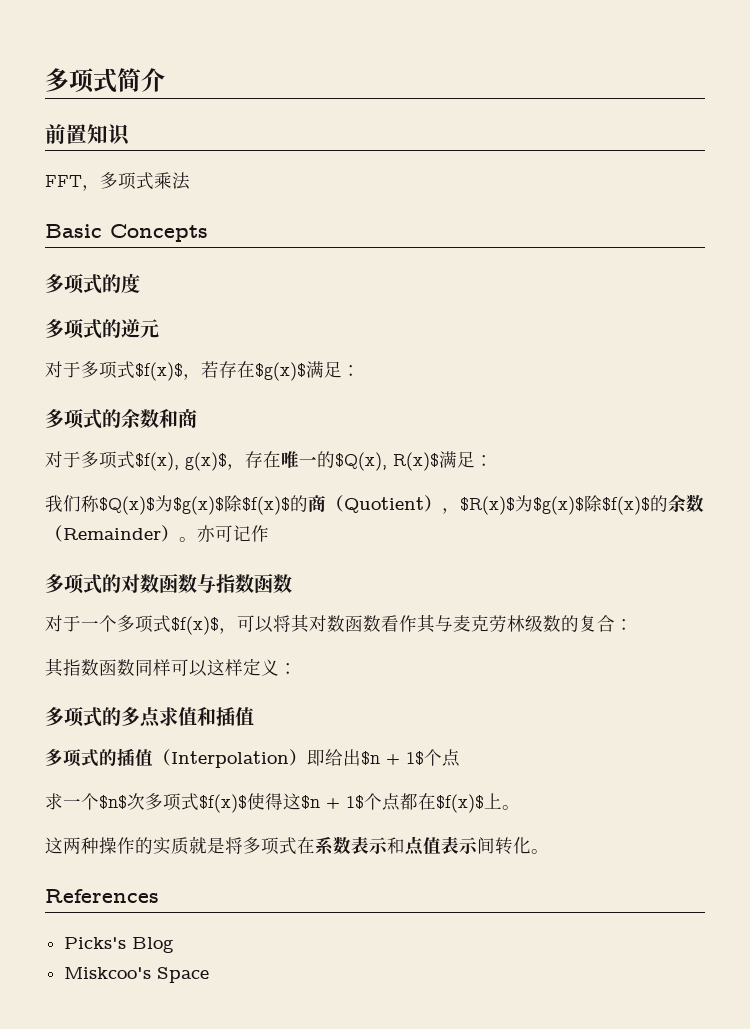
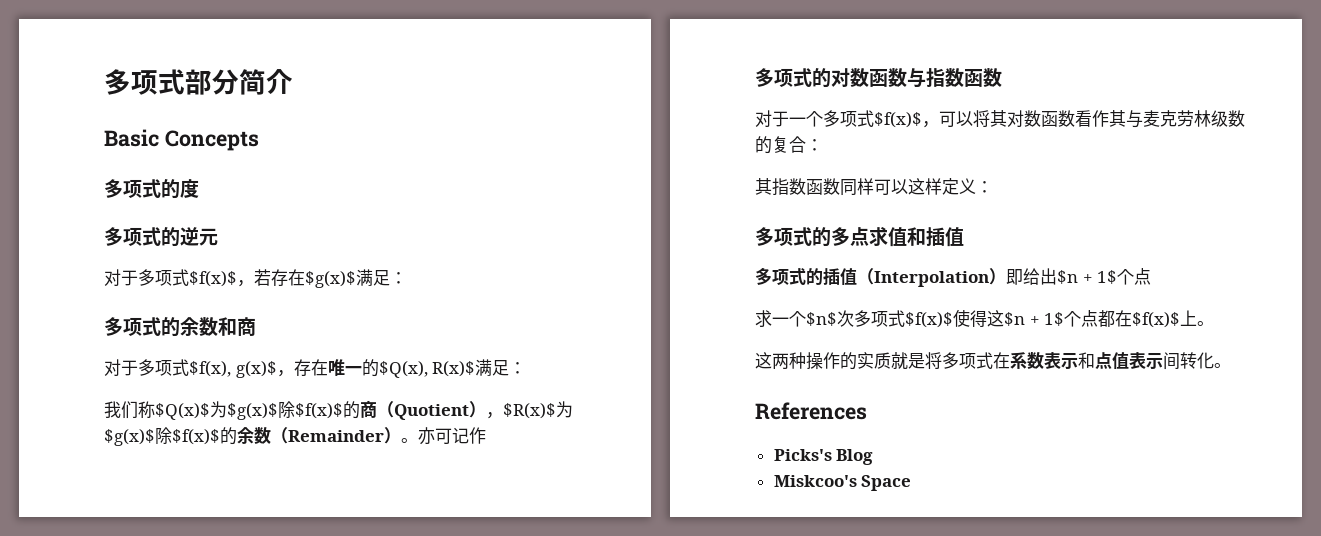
- 多项式简介
+ 多项式部分简介
- 前置知识
- FFT，多项式乘法

